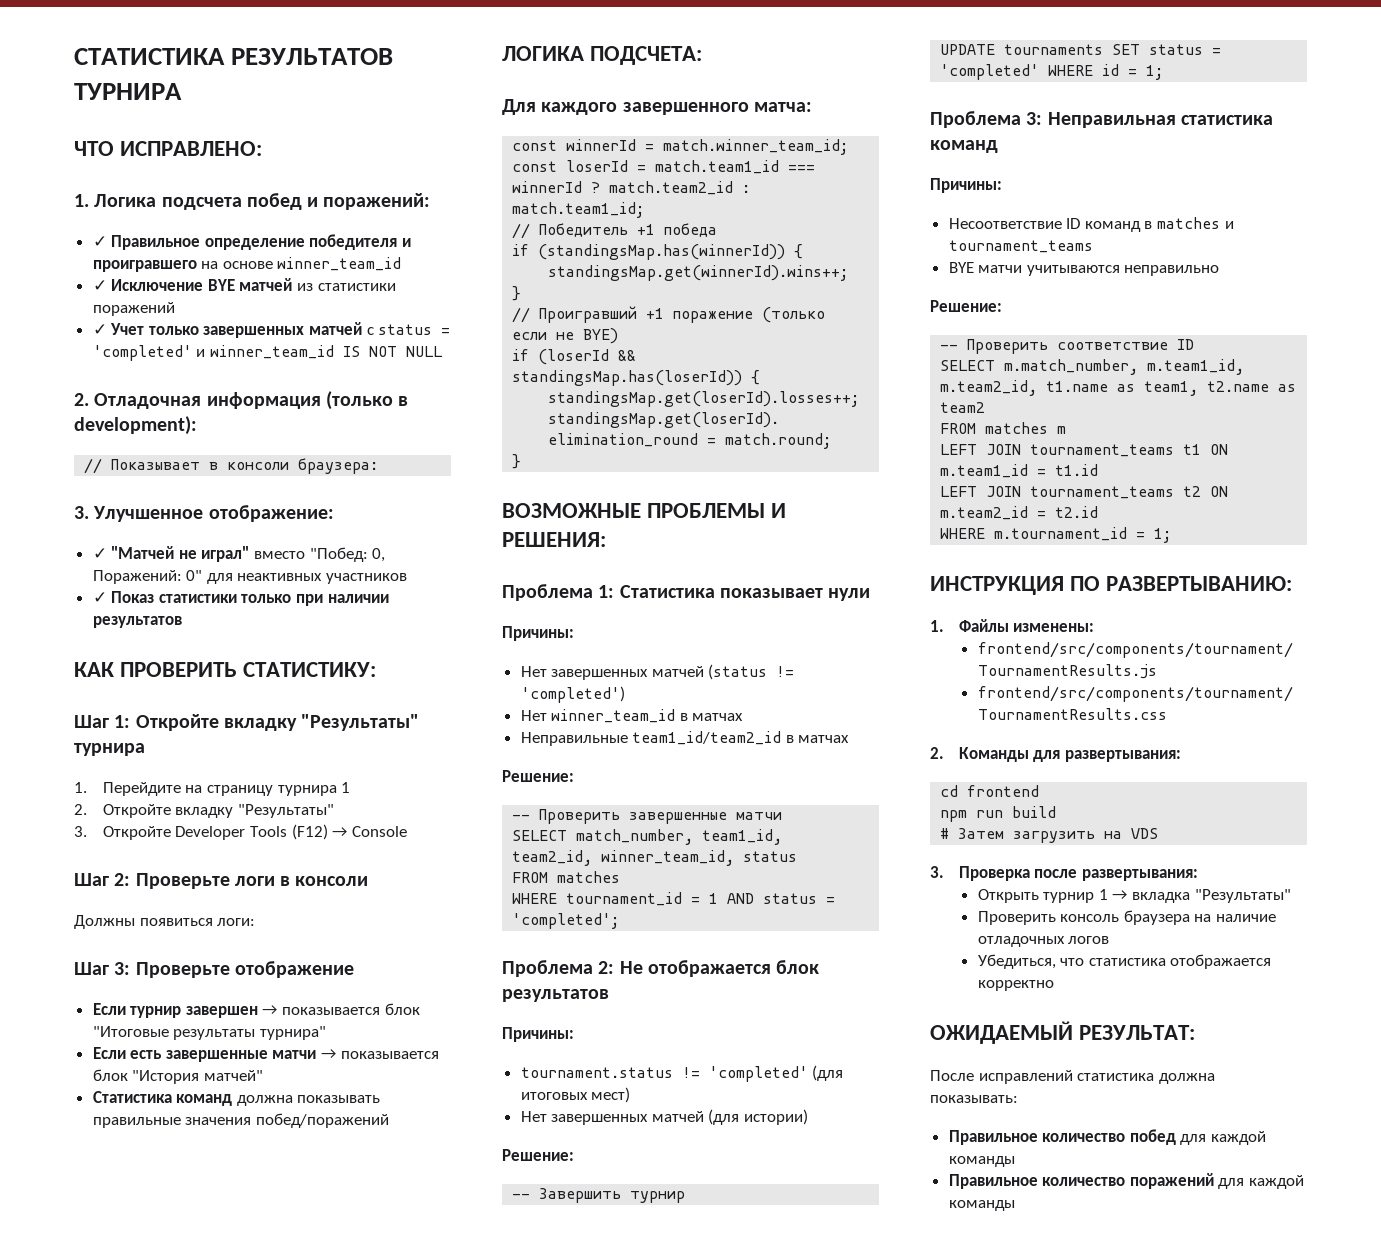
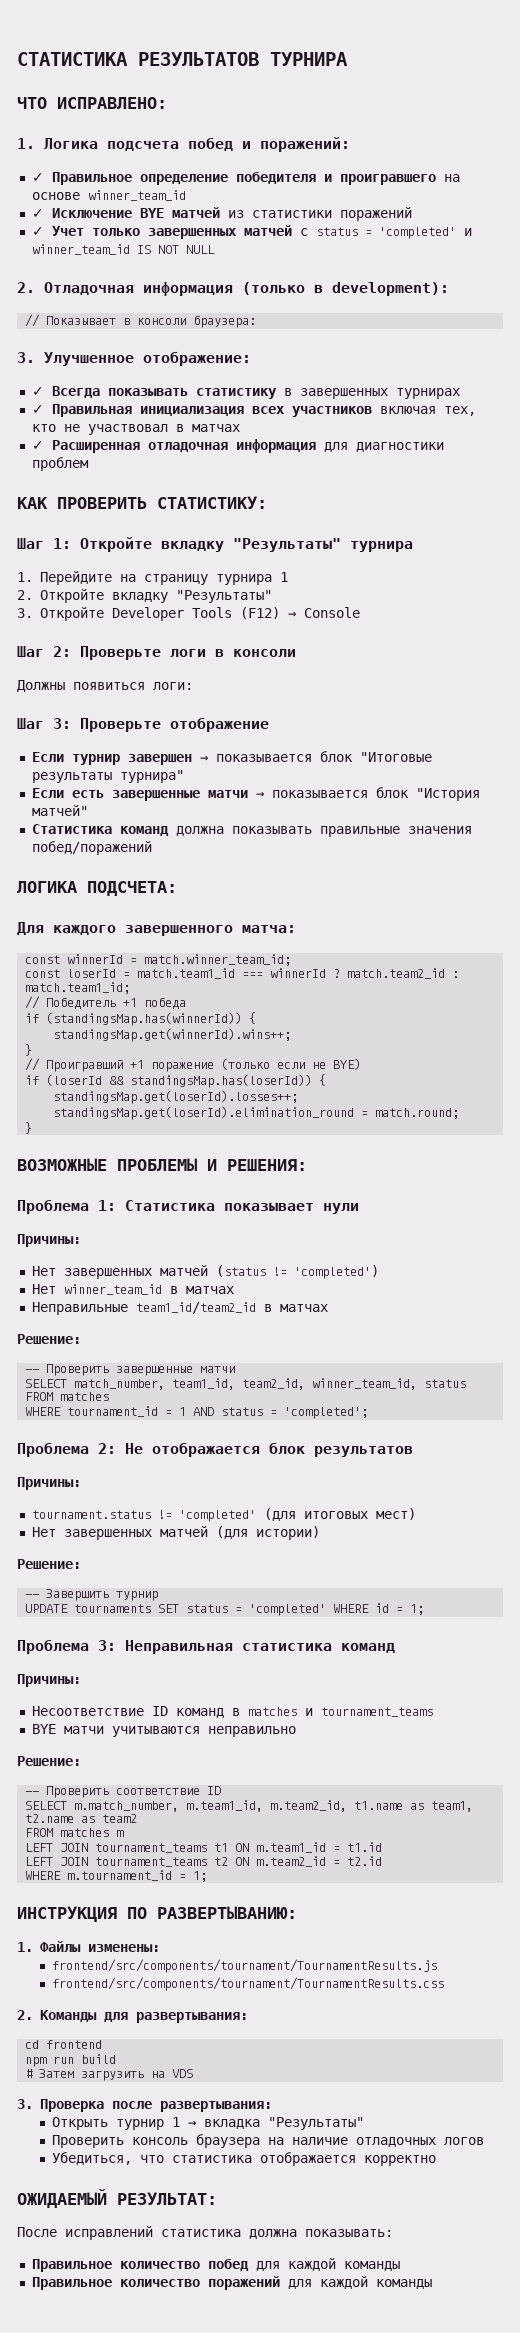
- ✓ "Матчей не играл" вместо "Побед: 0, Поражений: 0" для неактивных участников
- ✓ Показ статистики только при наличии результатов
+ ✓ Всегда показывать статистику в завершенных турнирах
+ ✓ Правильная инициализация всех участников включая тех, кто не участвовал в матчах
+ ✓ Расширенная отладочная информация для диагностики проблем

